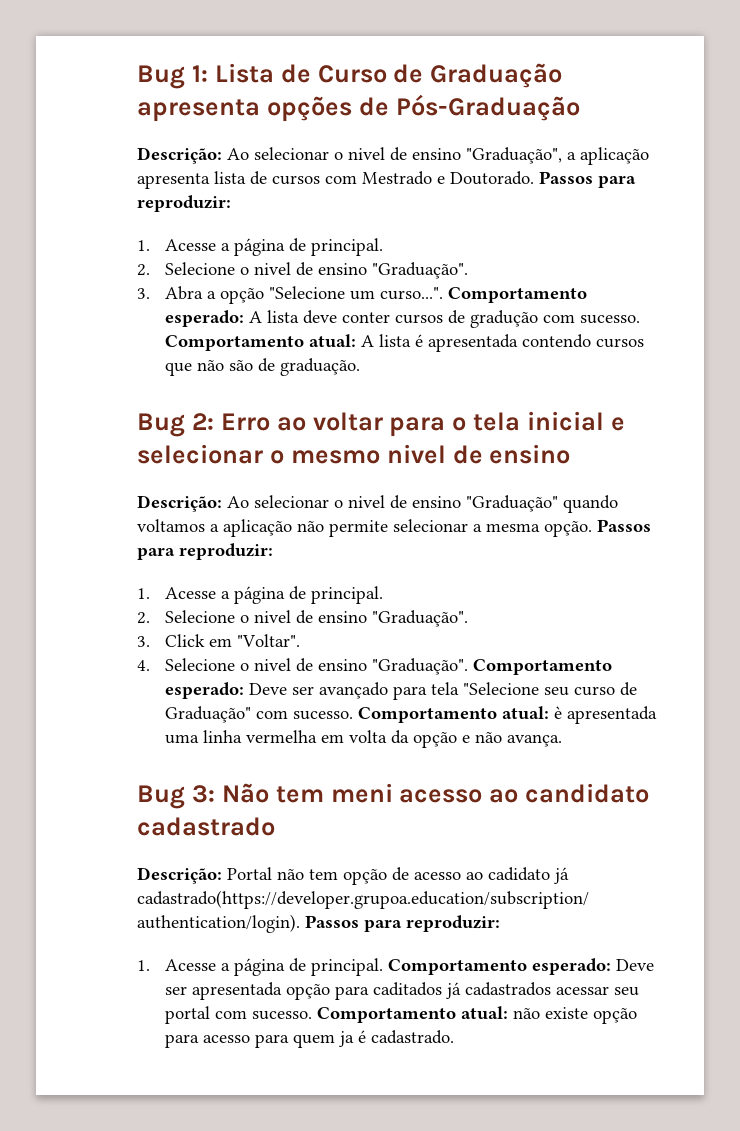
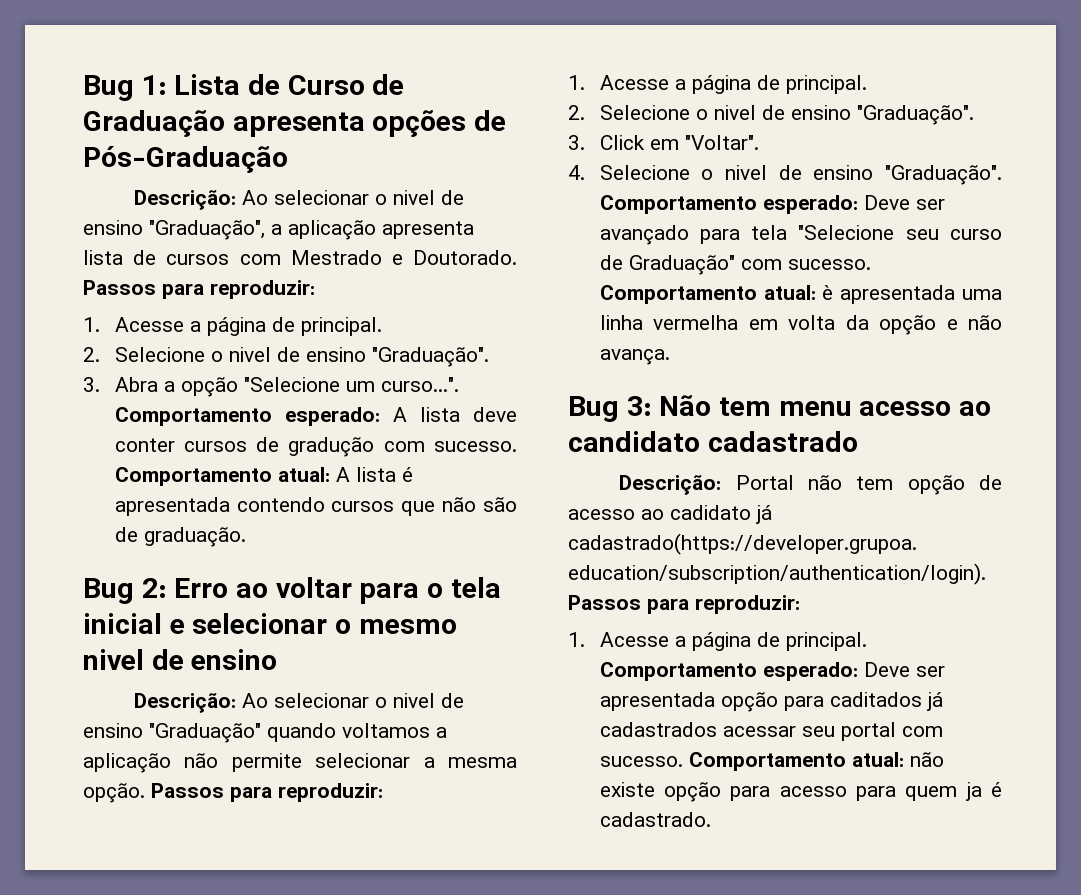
- Bug 3: Não tem meni acesso ao candidato cadastrado
+ Bug 3: Não tem menu acesso ao candidato cadastrado

